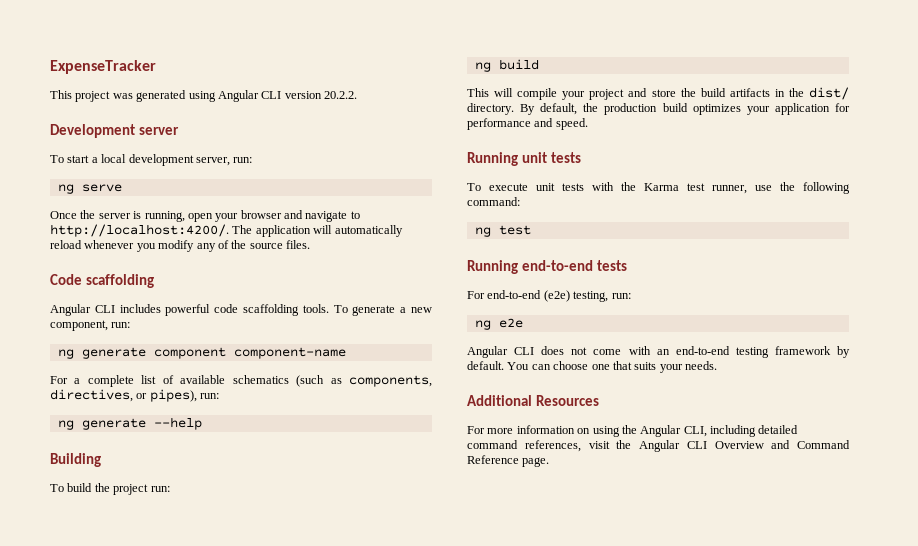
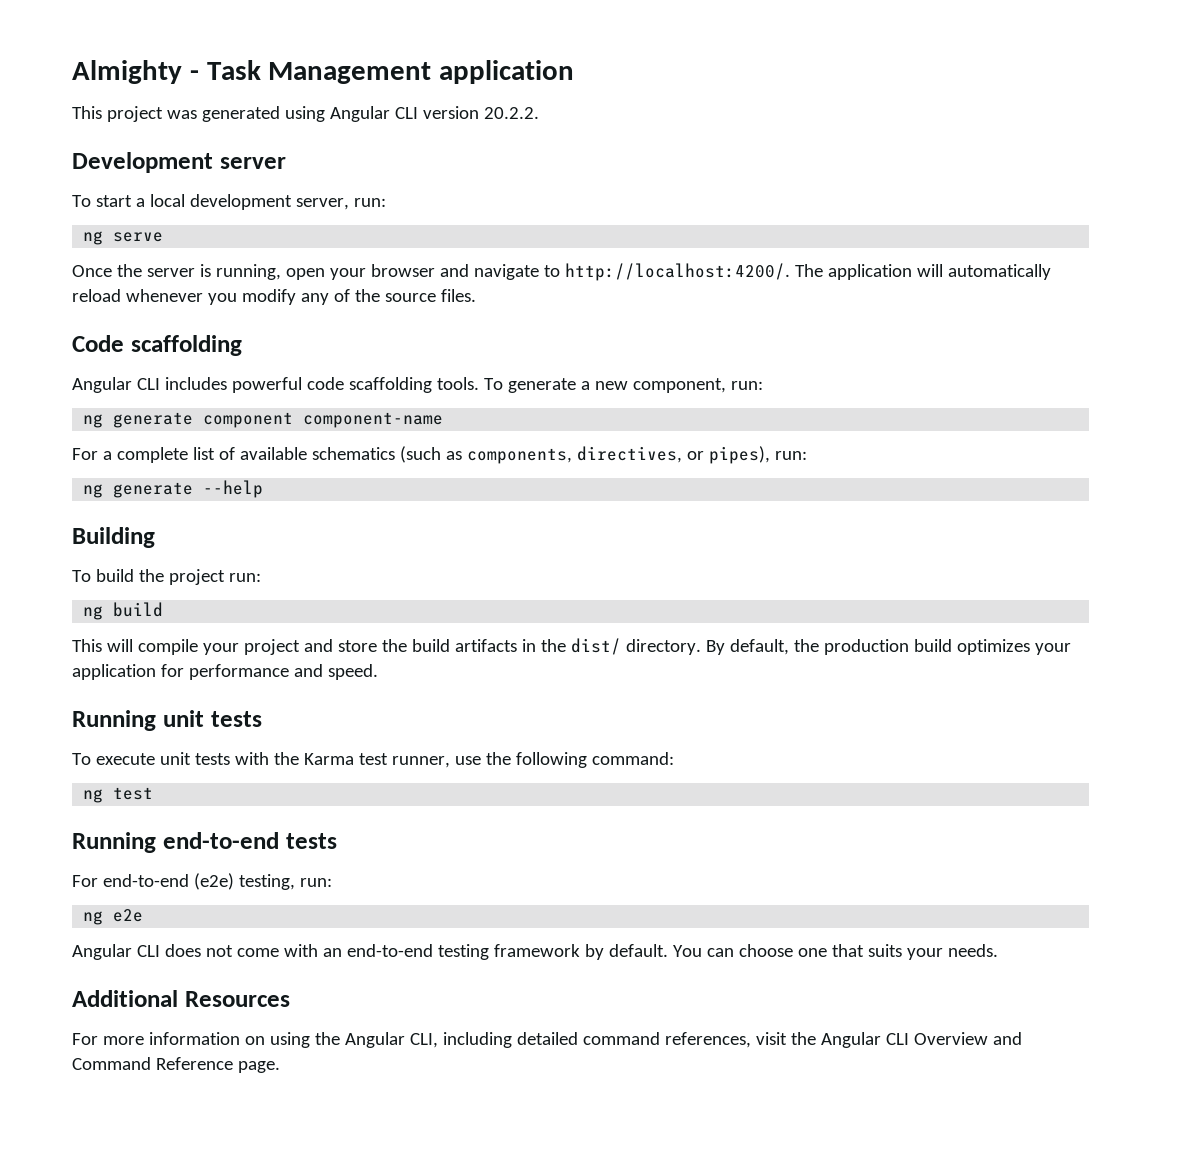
- ExpenseTracker
+ Almighty - Task Management application

